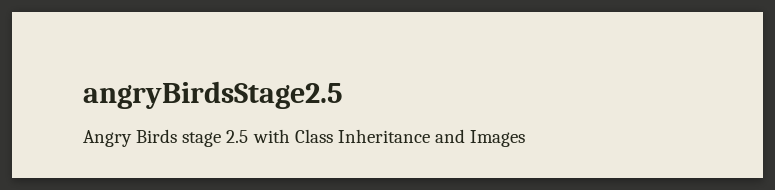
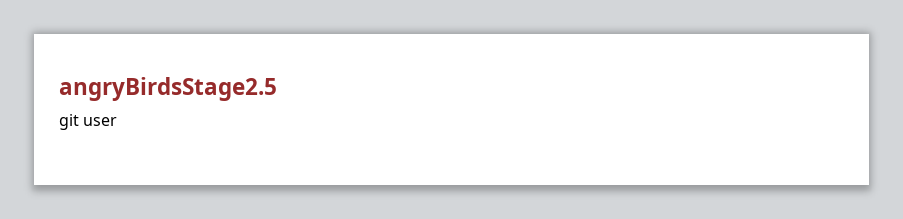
- Angry Birds stage 2.5 with Class Inheritance and Images
+ git user

